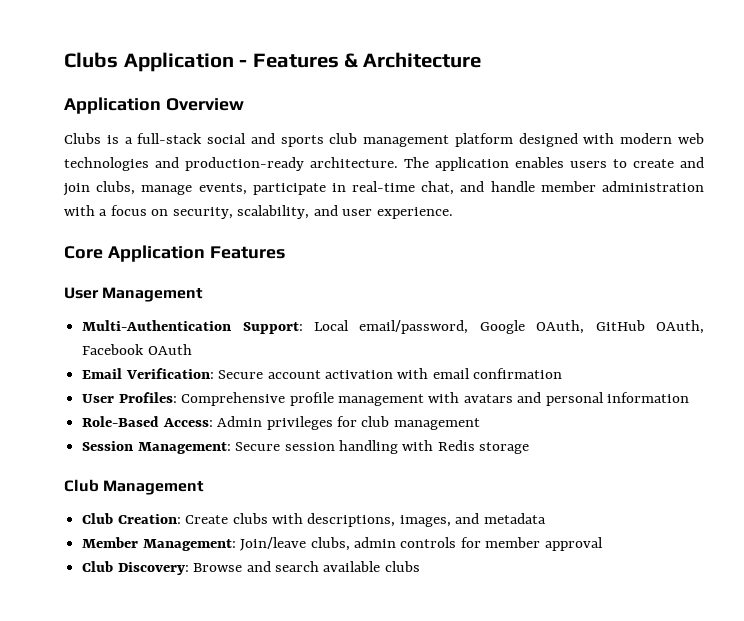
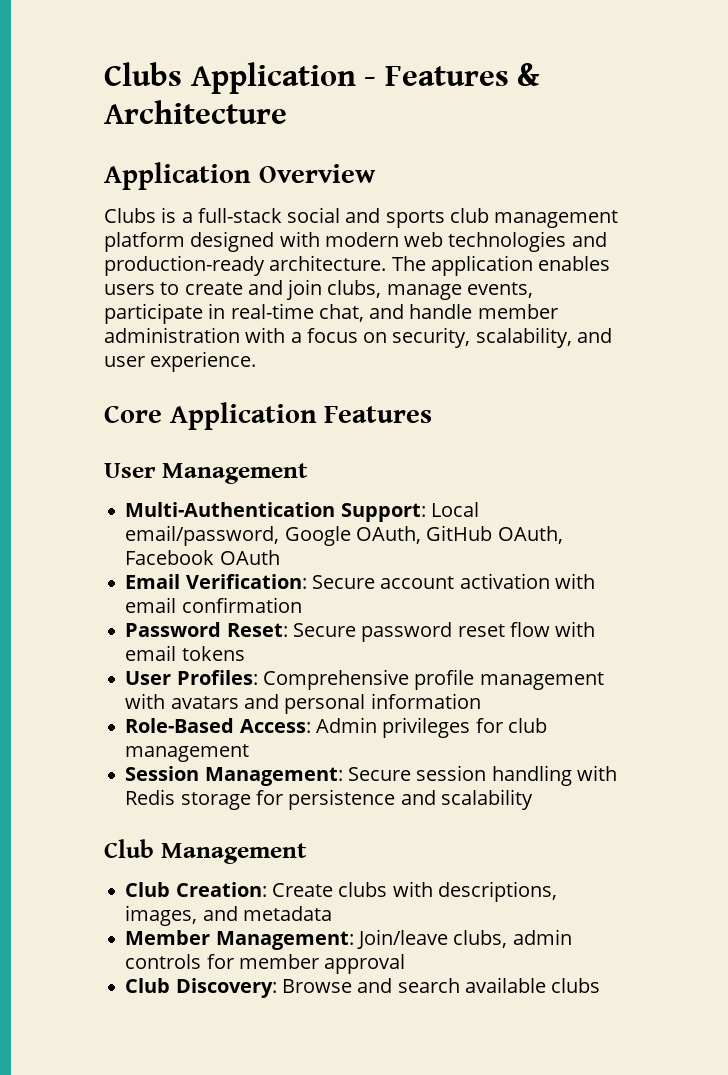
+ Password Reset: Secure password reset flow with email tokens
- Session Management: Secure session handling with Redis storage
+ Session Management: Secure session handling with Redis storage for persistence and scalability

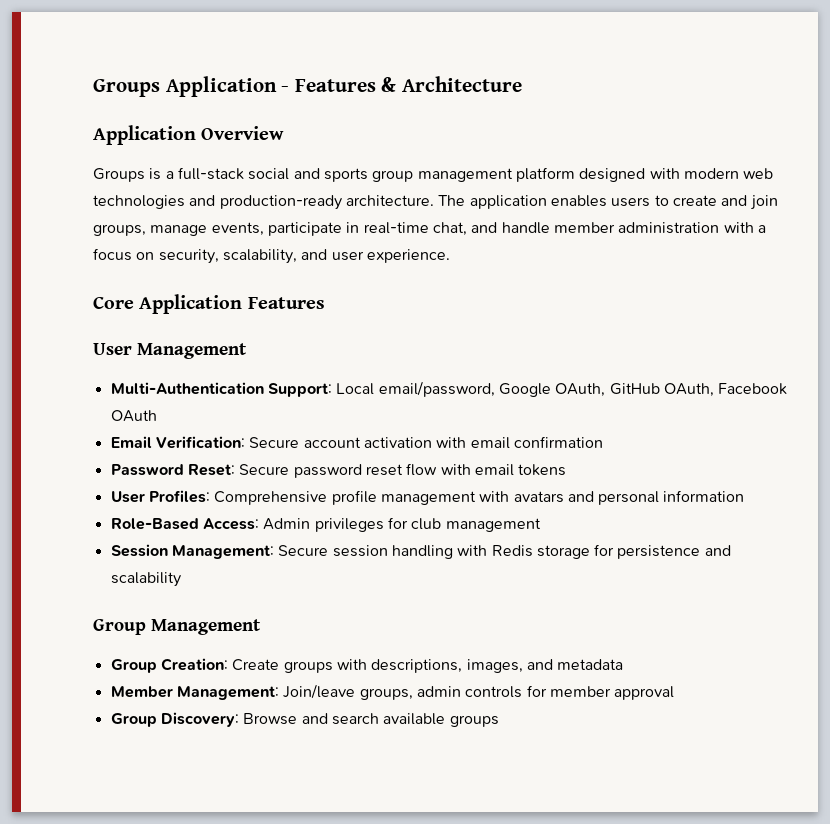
- Clubs Application - Features & Architecture
+ Groups Application - Features & Architecture
- Clubs is a full-stack social and sports club management platform designed with modern web technologies and production-ready architecture.
+ Groups is a full-stack social and sports group management platform designed with modern web technologies and production-ready architecture.
- The application enables users to create and join clubs, manage events, participate in real-time chat, and handle member administration with a focus on security, scalability, and user experience.
+ The application enables users to create and join groups, manage events, participate in real-time chat, and handle member administration with a focus on security, scalability, and user experience.
- Club Management
- Club Creation: Create clubs with descriptions, images, and metadata
+ Group Management
+ Group Creation: Create groups with descriptions, images, and metadata
- Member Management: Join/leave clubs, admin controls for member approval
+ Member Management: Join/leave groups, admin controls for member approval
- Club Discovery: Browse and search available clubs
+ Group Discovery: Browse and search available groups

